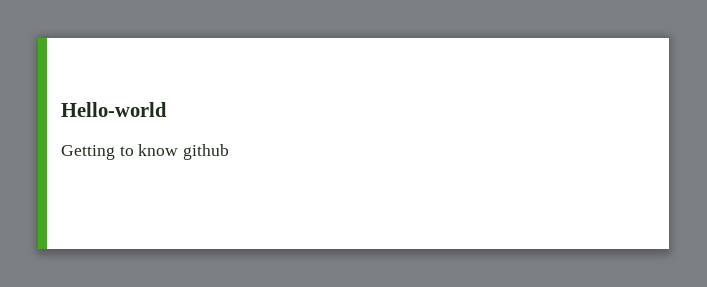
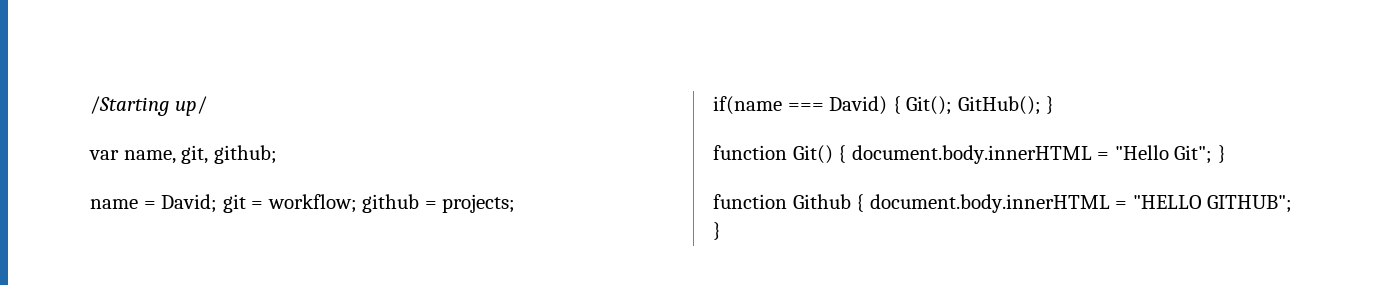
- Hello-world
- Getting to know github
+ /Starting up/
+ var name, git, github;
+ name = David; git = workflow; github = projects;
+ if(name === David) { Git(); GitHub(); }
+ function Git() { document.body.innerHTML = "Hello Git"; }
+ function Github { document.body.innerHTML = "HELLO GITHUB"; }

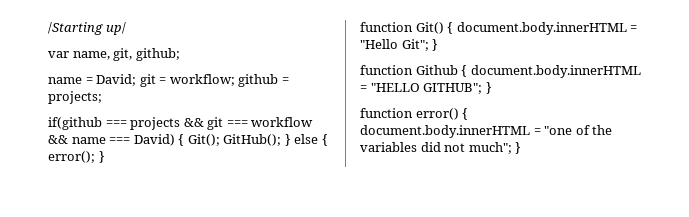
- if(name === David) { Git(); GitHub(); }
+ if(github === projects && git === workflow && name === David) { Git(); GitHub(); } else { error(); }
+ function error() { document.body.innerHTML = "one of the variables did not much"; }

